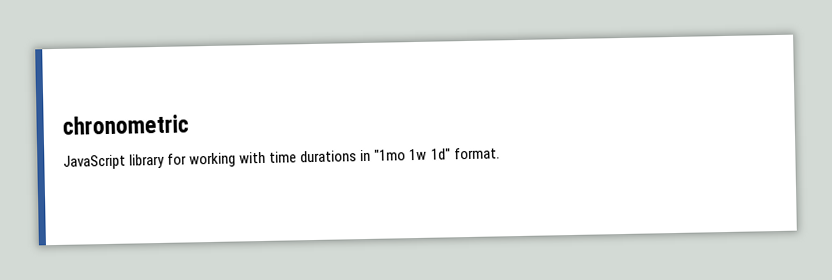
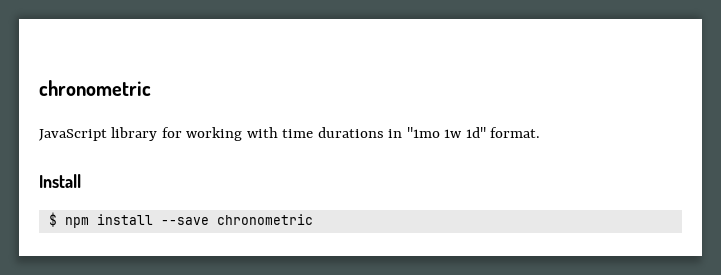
+ Install
+ $ npm install --save chronometric

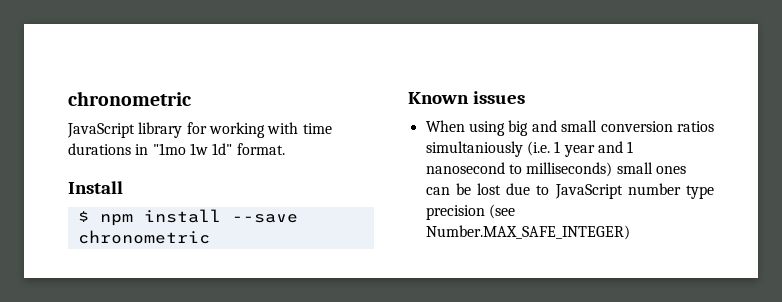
+ Known issues
+ When using big and small conversion ratios simultaniously (i.e. 1 year and 1 nanosecond to milliseconds) small ones can be lost due to JavaScript number type precision (see Number.MAX_SAFE_INTEGER)

